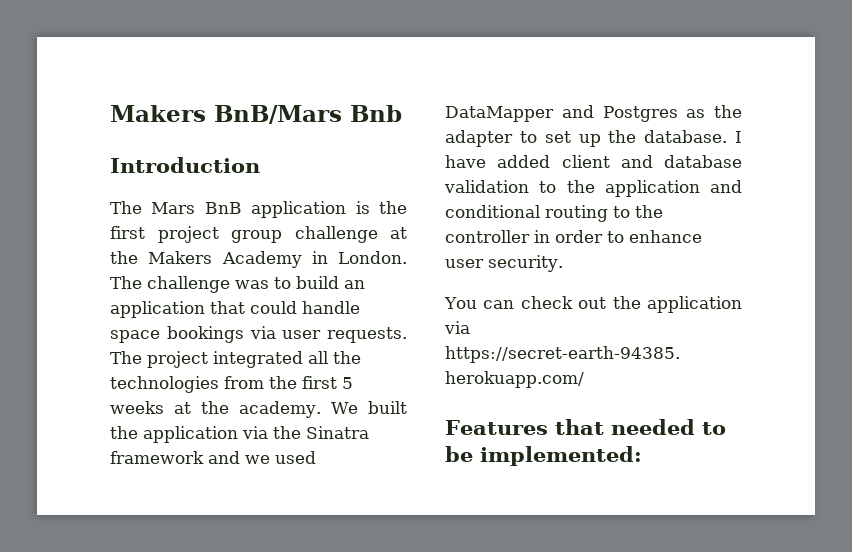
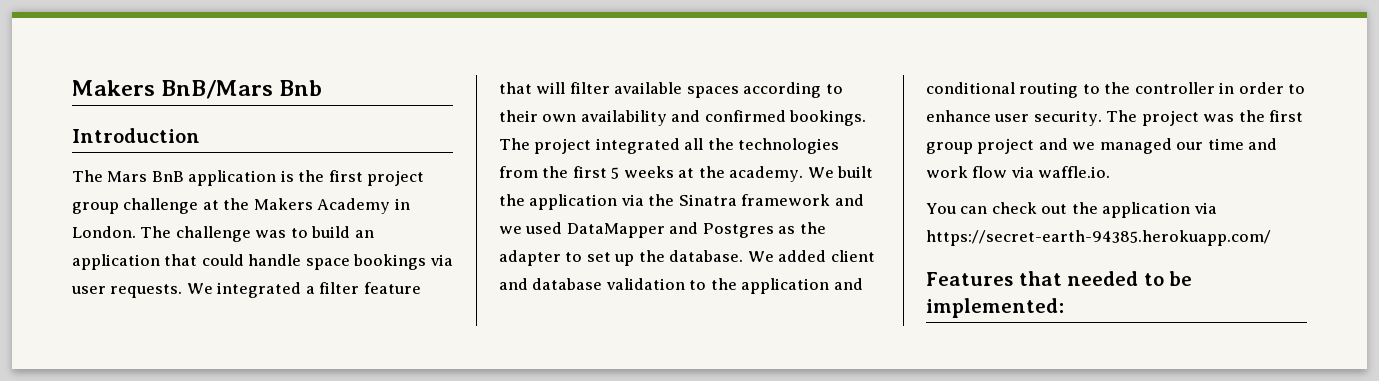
+ We integrated a filter feature that will filter available spaces according to their own availability and confirmed bookings.
- I have added client and database validation to the application and conditional routing to the controller in order to enhance user security.
+ We added client and database validation to the application and conditional routing to the controller in order to enhance user security. The project was the first group project and we managed our time and work flow via waffle.io.

